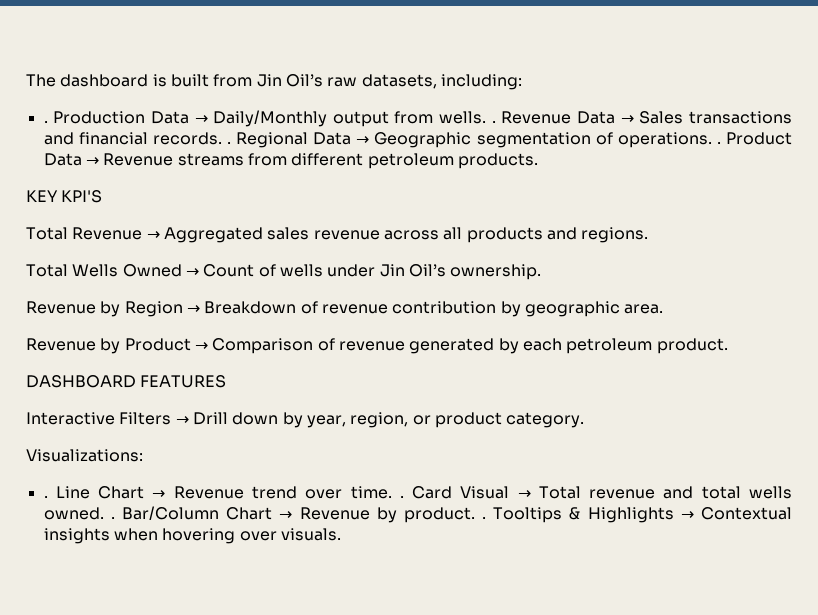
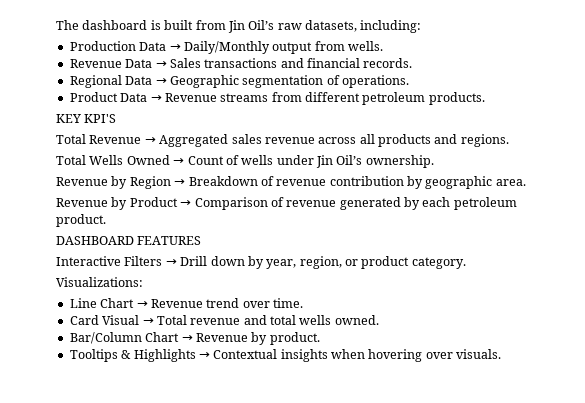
  The dashboard is built from Jin Oil’s raw datasets, including:
- . Production Data → Daily/Monthly output from wells. . Revenue Data → Sales transactions and financial records. . Regional Data → Geographic segmentation of operations. . Product Data → Revenue streams from different petroleum products.
+ Production Data → Daily/Monthly output from wells.
+ Revenue Data → Sales transactions and financial records.
+ Regional Data → Geographic segmentation of operations.
+ Product Data → Revenue streams from different petroleum products.
  Visualizations:
- . Line Chart → Revenue trend over time. . Card Visual → Total revenue and total wells owned. . Bar/Column Chart → Revenue by product. . Tooltips & Highlights → Contextual insights when hovering over visuals.
+ Line Chart → Revenue trend over time.
+ Card Visual → Total revenue and total wells owned.
+ Bar/Column Chart → Revenue by product.
+ Tooltips & Highlights → Contextual insights when hovering over visuals.

